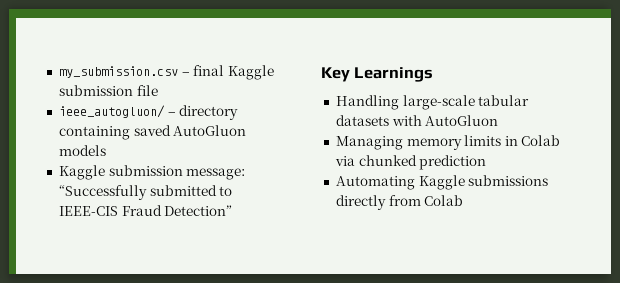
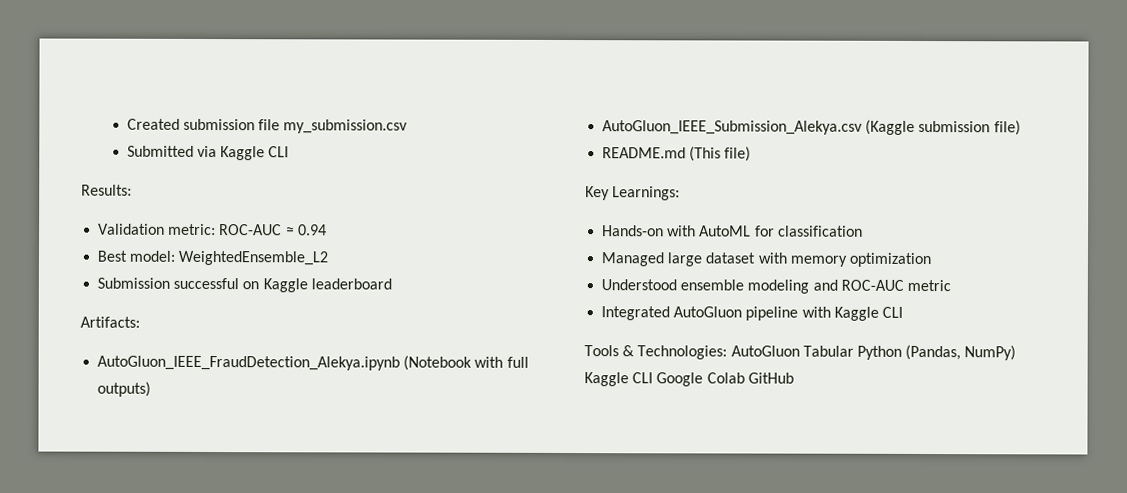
- my_submission.csv – final Kaggle submission file
- ieee_autogluon/ – directory containing saved AutoGluon models
- Kaggle submission message: “Successfully submitted to IEEE-CIS Fraud Detection”
- Key Learnings
- Handling large-scale tabular datasets with AutoGluon
- Managing memory limits in Colab via chunked prediction
- Automating Kaggle submissions directly from Colab
+ Created submission file my_submission.csv
+ Submitted via Kaggle CLI
+ Results:
+ Validation metric: ROC-AUC ≈ 0.94
+ Best model: WeightedEnsemble_L2
+ Submission successful on Kaggle leaderboard
+ Artifacts:
+ AutoGluon_IEEE_FraudDetection_Alekya.ipynb (Notebook with full outputs)
+ AutoGluon_IEEE_Submission_Alekya.csv (Kaggle submission file)
+ README.md (This file)
+ Key Learnings:
+ Hands-on with AutoML for classification
+ Managed large dataset with memory optimization
+ Understood ensemble modeling and ROC-AUC metric
+ Integrated AutoGluon pipeline with Kaggle CLI
+ Tools & Technologies: AutoGluon Tabular Python (Pandas, NumPy) Kaggle CLI Google Colab GitHub

